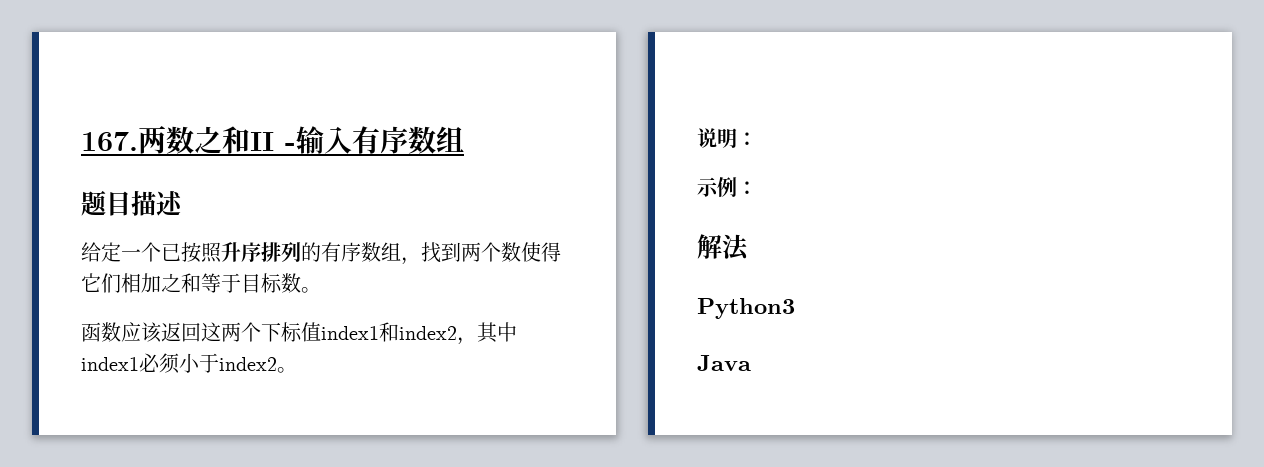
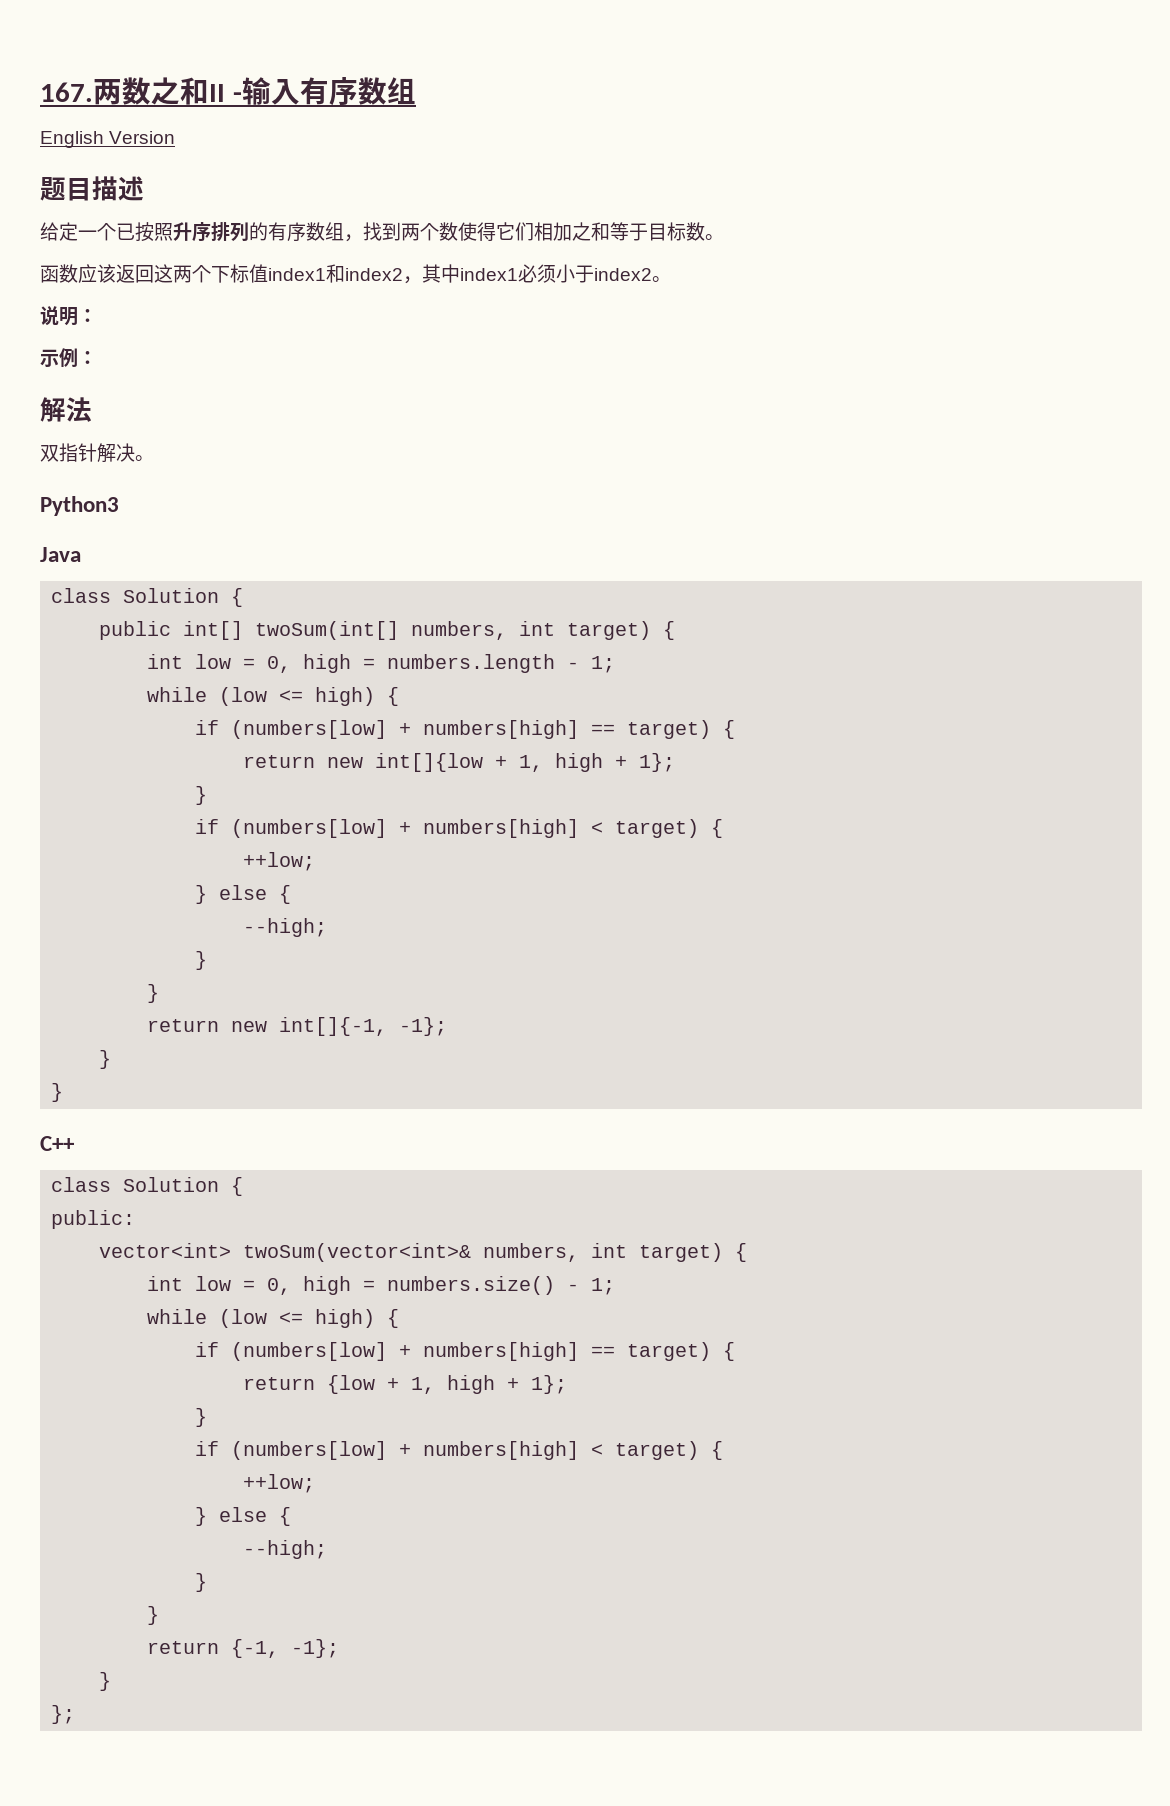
+ English Version
+ 双指针解决。
  Java
+ class Solution {
+ public int[] twoSum(int[] numbers, int target) {
+ int low = 0, high = numbers.length - 1;
+ while (low <= high) {
+ if (numbers[low] + numbers[high] == target) {
+ return new int[]{low + 1, high + 1};
+ }
+ if (numbers[low] + numbers[high] < target) {
+ ++low;
+ } else {
+ --high;
+ }
+ }
+ return new int[]{-1, -1};
+ }
+ }
+ C++
+ class Solution {
+ public:
+ vector<int> twoSum(vector<int>& numbers, int target) {
+ int low = 0, high = numbers.size() - 1;
+ while (low <= high) {
+ if (numbers[low] + numbers[high] == target) {
+ return {low + 1, high + 1};
+ }
+ if (numbers[low] + numbers[high] < target) {
+ ++low;
+ } else {
+ --high;
+ }
+ }
+ return {-1, -1};
+ }
+ };

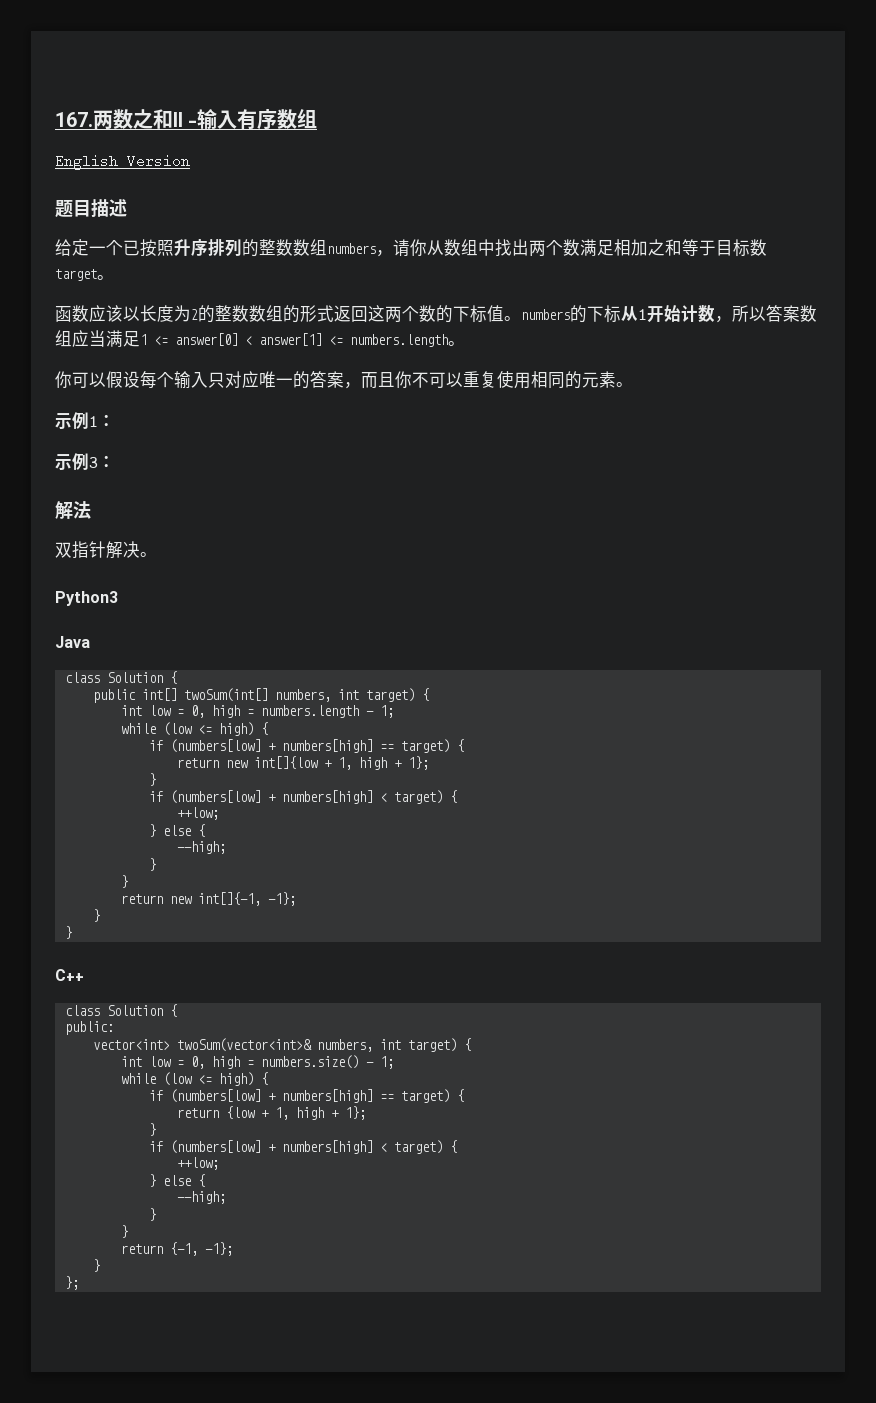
- 给定一个已按照升序排列的有序数组，找到两个数使得它们相加之和等于目标数。
+ 给定一个已按照升序排列的整数数组numbers，请你从数组中找出两个数满足相加之和等于目标数target。
- 函数应该返回这两个下标值index1和index2，其中index1必须小于index2。
- 说明：
+ 函数应该以长度为2的整数数组的形式返回这两个数的下标值。numbers的下标从1开始计数，所以答案数组应当满足1 <= answer[0] < answer[1] <= numbers.length。
+ 你可以假设每个输入只对应唯一的答案，而且你不可以重复使用相同的元素。
+ 示例1：
- 示例：
+ 示例3：

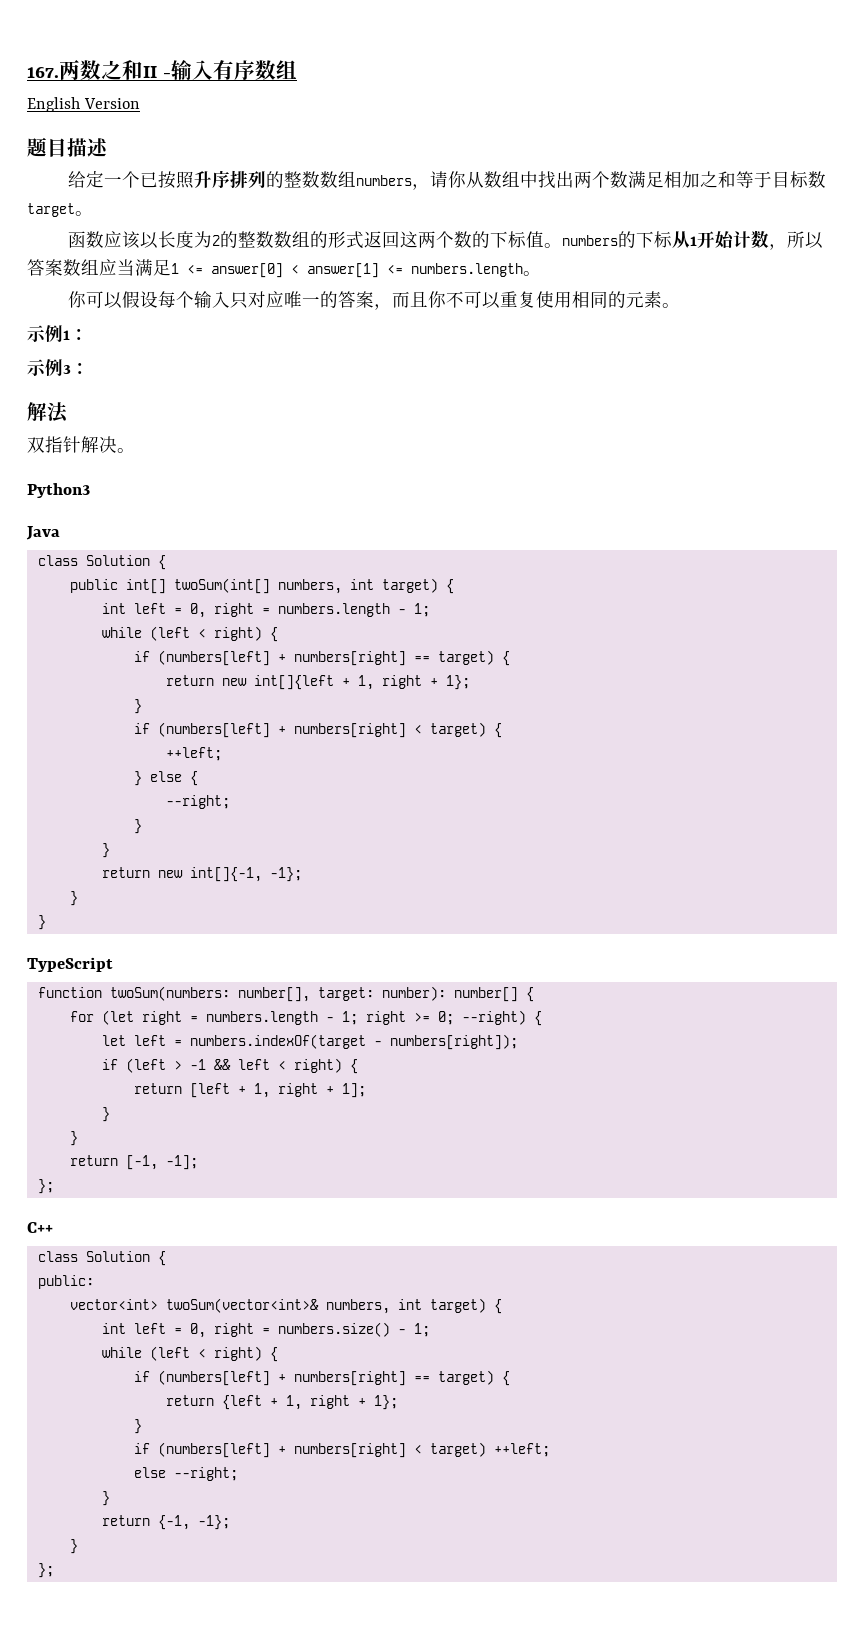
- int low = 0, high = numbers.length - 1;
- while (low <= high) {
- if (numbers[low] + numbers[high] == target) {
+ int left = 0, right = numbers.length - 1;
+ while (left < right) {
+ if (numbers[left] + numbers[right] == target) {
- return new int[]{low + 1, high + 1};
+ return new int[]{left + 1, right + 1};
  }
- if (numbers[low] + numbers[high] < target) {
- ++low;
+ if (numbers[left] + numbers[right] < target) {
+ ++left;
  } else {
- --high;
+ --right;
+ TypeScript
+ function twoSum(numbers: number[], target: number): number[] {
+ for (let right = numbers.length - 1; right >= 0; --right) {
+ let left = numbers.indexOf(target - numbers[right]);
+ if (left > -1 && left < right) {
+ return [left + 1, right + 1];
+ }
+ }
+ return [-1, -1];
+ };
- int low = 0, high = numbers.size() - 1;
- while (low <= high) {
- if (numbers[low] + numbers[high] == target) {
- return {low + 1, high + 1};
+ int left = 0, right = numbers.size() - 1;
+ while (left < right) {
+ if (numbers[left] + numbers[right] == target) {
+ return {left + 1, right + 1};
  }
- if (numbers[low] + numbers[high] < target) {
- ++low;
- } else {
- --high;
- }
+ if (numbers[left] + numbers[right] < target) ++left;
+ else --right;

